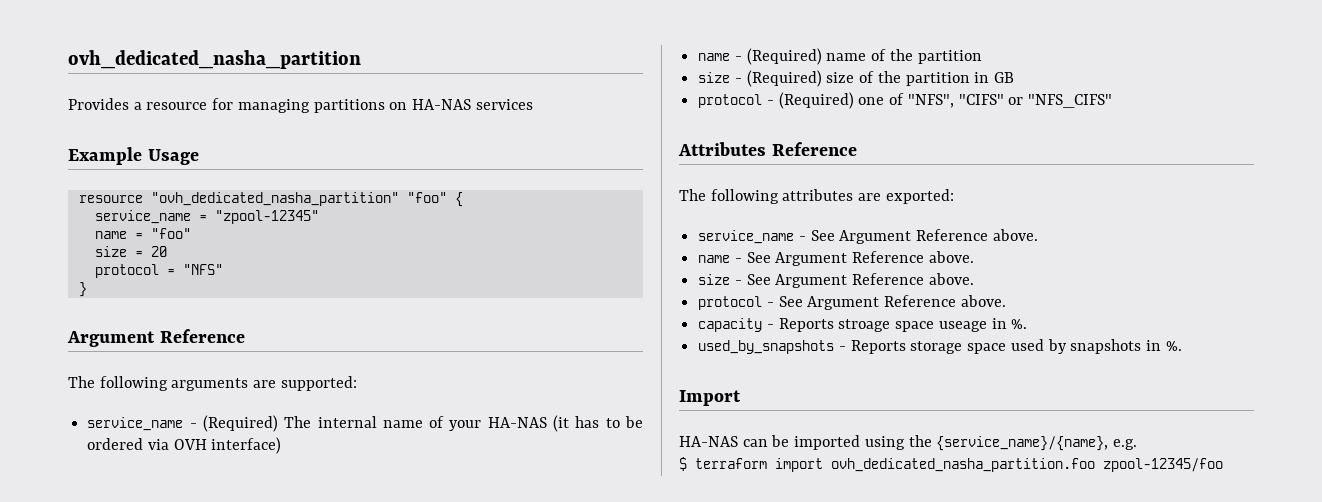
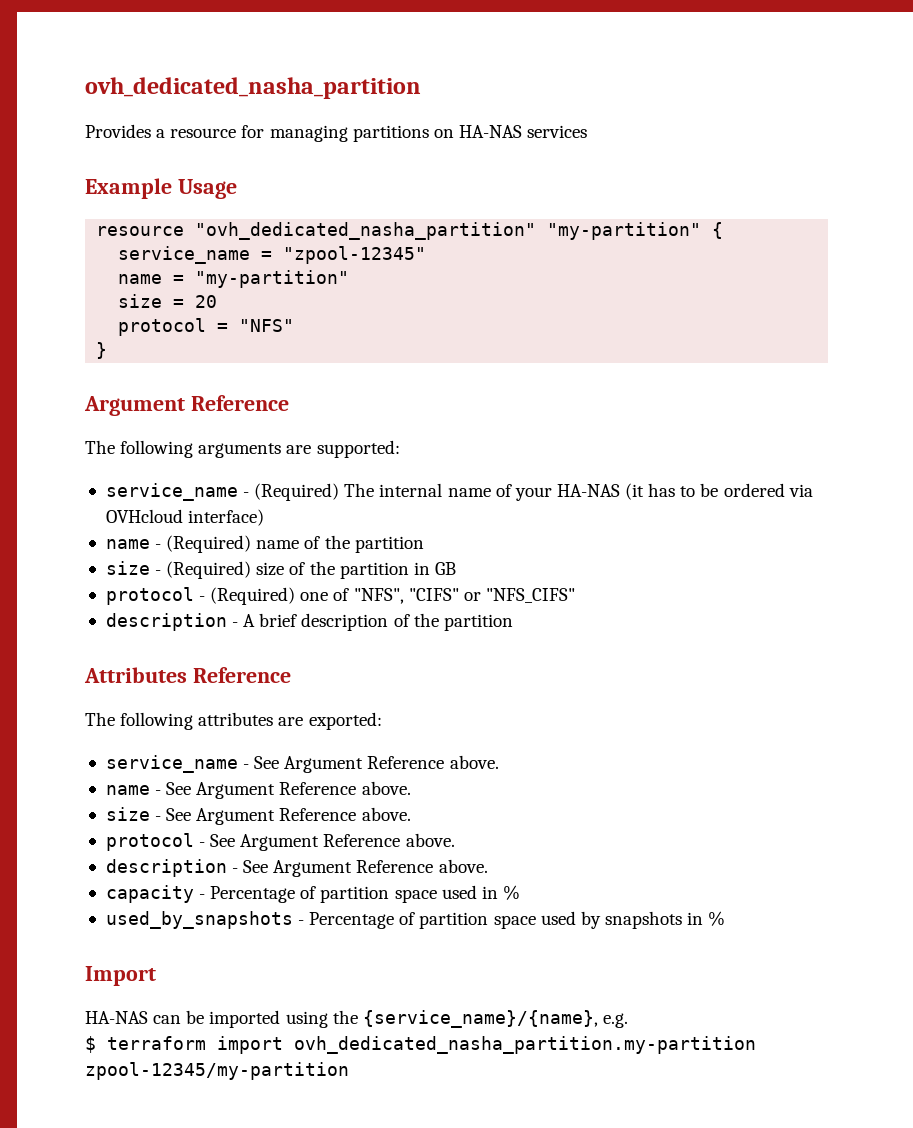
- resource "ovh_dedicated_nasha_partition" "foo" {
+ resource "ovh_dedicated_nasha_partition" "my-partition" {
- name = "foo"
+ name = "my-partition"
- service_name - (Required) The internal name of your HA-NAS (it has to be ordered via OVH interface)
+ service_name - (Required) The internal name of your HA-NAS (it has to be ordered via OVHcloud interface)
+ description - A brief description of the partition
- capacity - Reports stroage space useage in %.
+ description - See Argument Reference above.
+ capacity - Percentage of partition space used in %
- used_by_snapshots - Reports storage space used by snapshots in %.
+ used_by_snapshots - Percentage of partition space used by snapshots in %
- $ terraform import ovh_dedicated_nasha_partition.foo zpool-12345/foo
+ $ terraform import ovh_dedicated_nasha_partition.my-partition zpool-12345/my-partition

